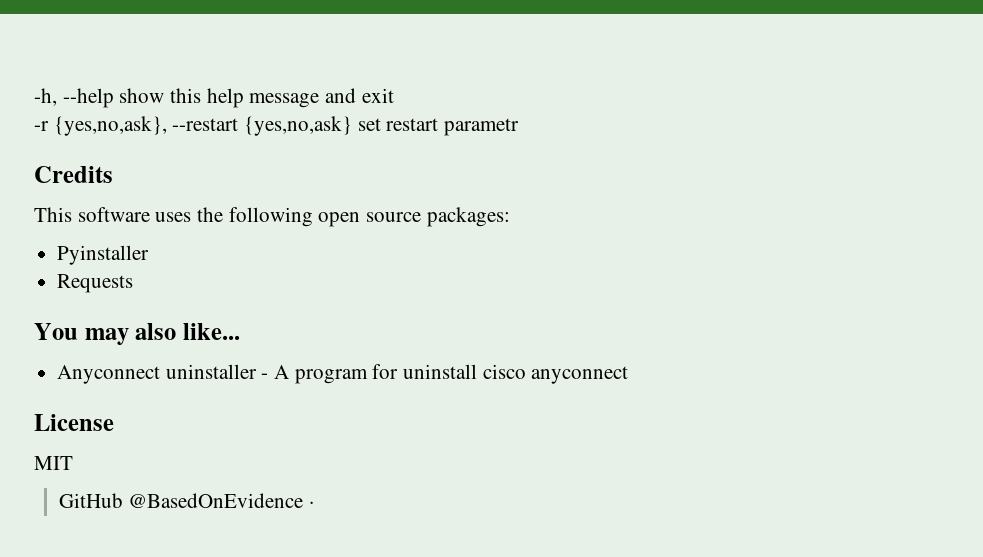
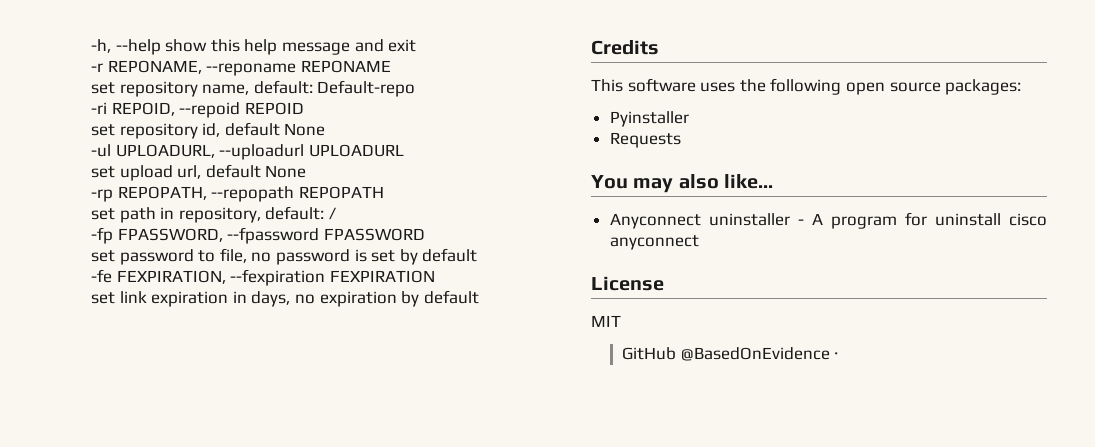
- -r {yes,no,ask}, --restart {yes,no,ask} set restart parametr
+ -r REPONAME, --reponame REPONAME
+ set repository name, default: Default-repo
+ -ri REPOID, --repoid REPOID
+ set repository id, default None
+ -ul UPLOADURL, --uploadurl UPLOADURL
+ set upload url, default None
+ -rp REPOPATH, --repopath REPOPATH
+ set path in repository, default: /
+ -fp FPASSWORD, --fpassword FPASSWORD
+ set password to file, no password is set by default
+ -fe FEXPIRATION, --fexpiration FEXPIRATION
+ set link expiration in days, no expiration by default

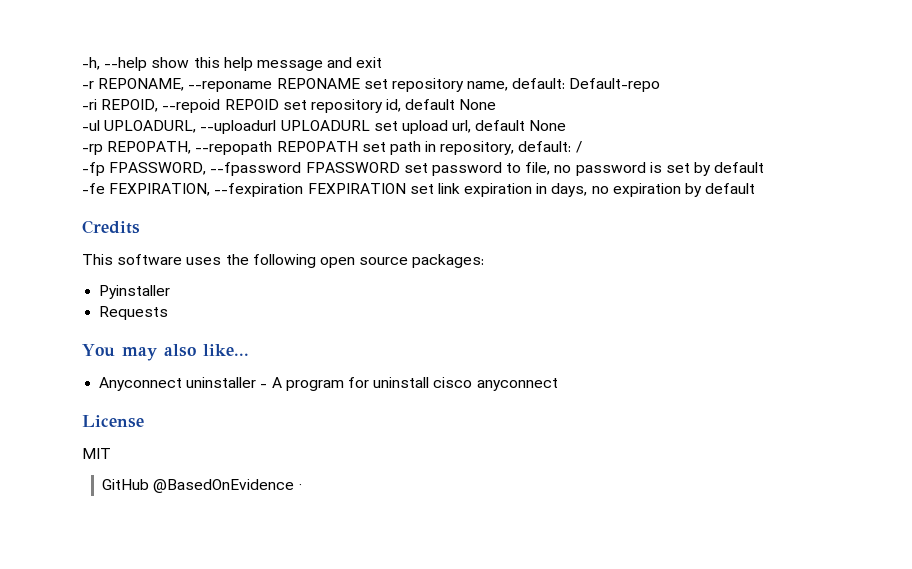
- -r REPONAME, --reponame REPONAME
- set repository name, default: Default-repo
+ -r REPONAME, --reponame REPONAME set repository name, default: Default-repo
- -ri REPOID, --repoid REPOID
- set repository id, default None
+ -ri REPOID, --repoid REPOID set repository id, default None
- -ul UPLOADURL, --uploadurl UPLOADURL
- set upload url, default None
+ -ul UPLOADURL, --uploadurl UPLOADURL set upload url, default None
- -rp REPOPATH, --repopath REPOPATH
- set path in repository, default: /
+ -rp REPOPATH, --repopath REPOPATH set path in repository, default: /
- -fp FPASSWORD, --fpassword FPASSWORD
- set password to file, no password is set by default
+ -fp FPASSWORD, --fpassword FPASSWORD set password to file, no password is set by default
- -fe FEXPIRATION, --fexpiration FEXPIRATION
- set link expiration in days, no expiration by default
+ -fe FEXPIRATION, --fexpiration FEXPIRATION set link expiration in days, no expiration by default

